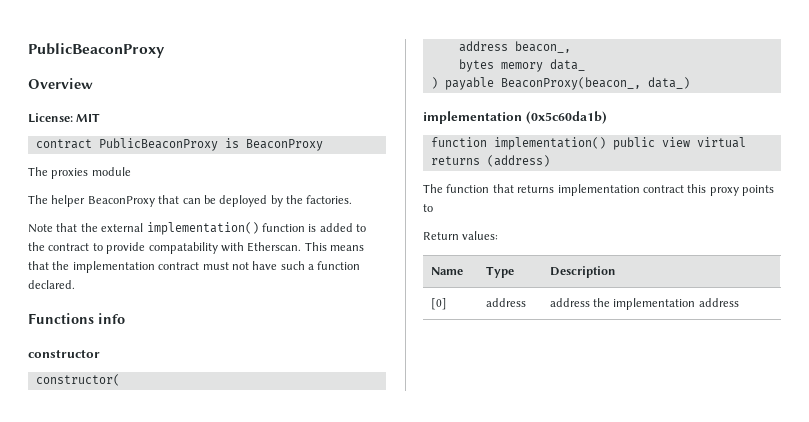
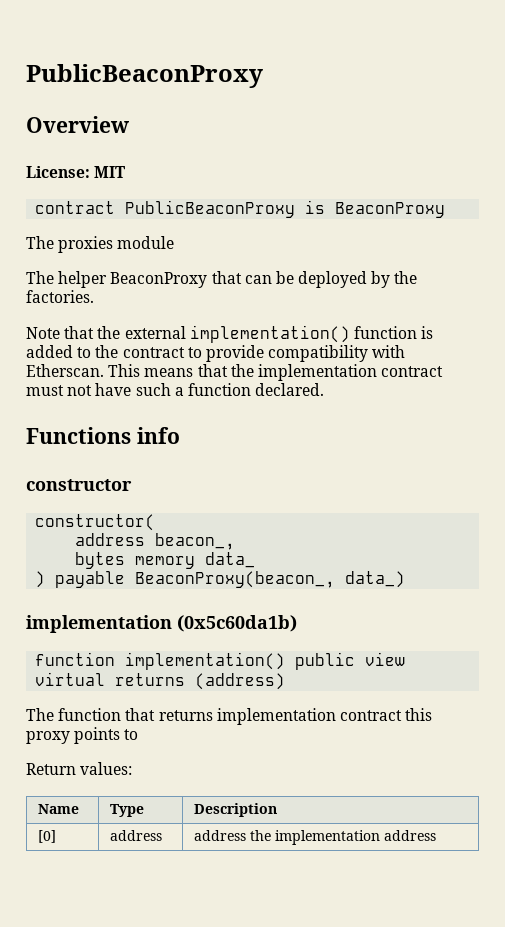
- Note that the external implementation() function is added to the contract to provide compatability with Etherscan.
+ Note that the external implementation() function is added to the contract to provide compatibility with Etherscan.

